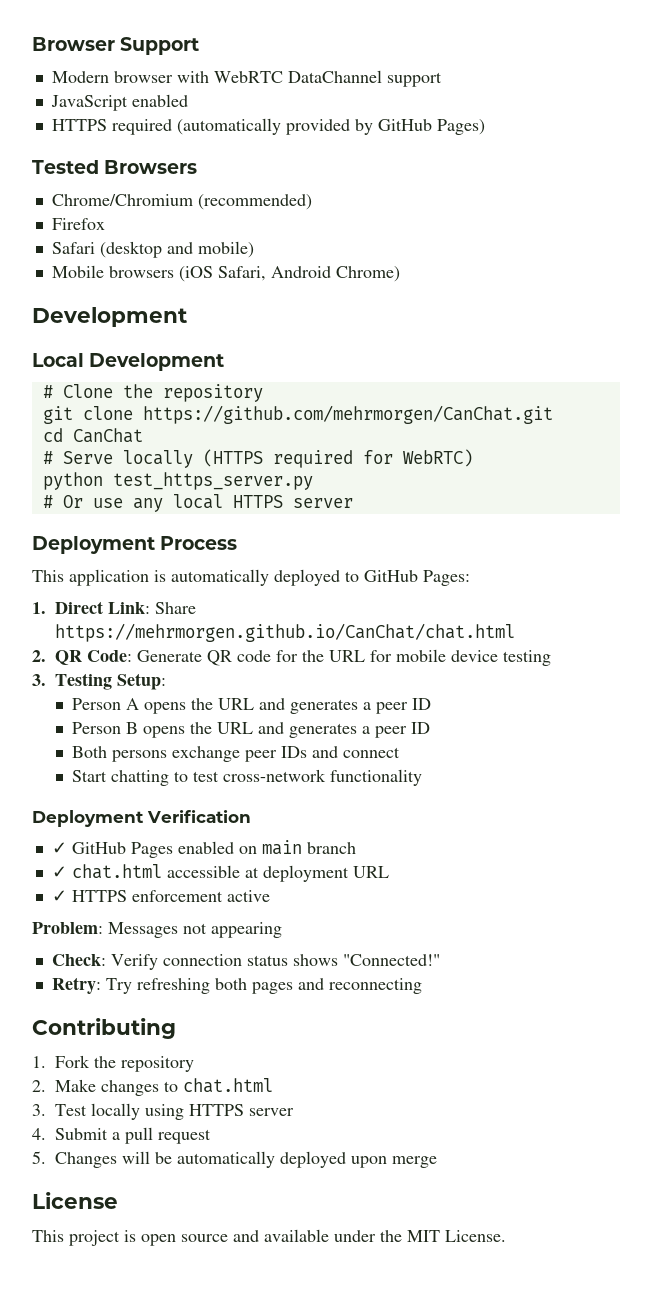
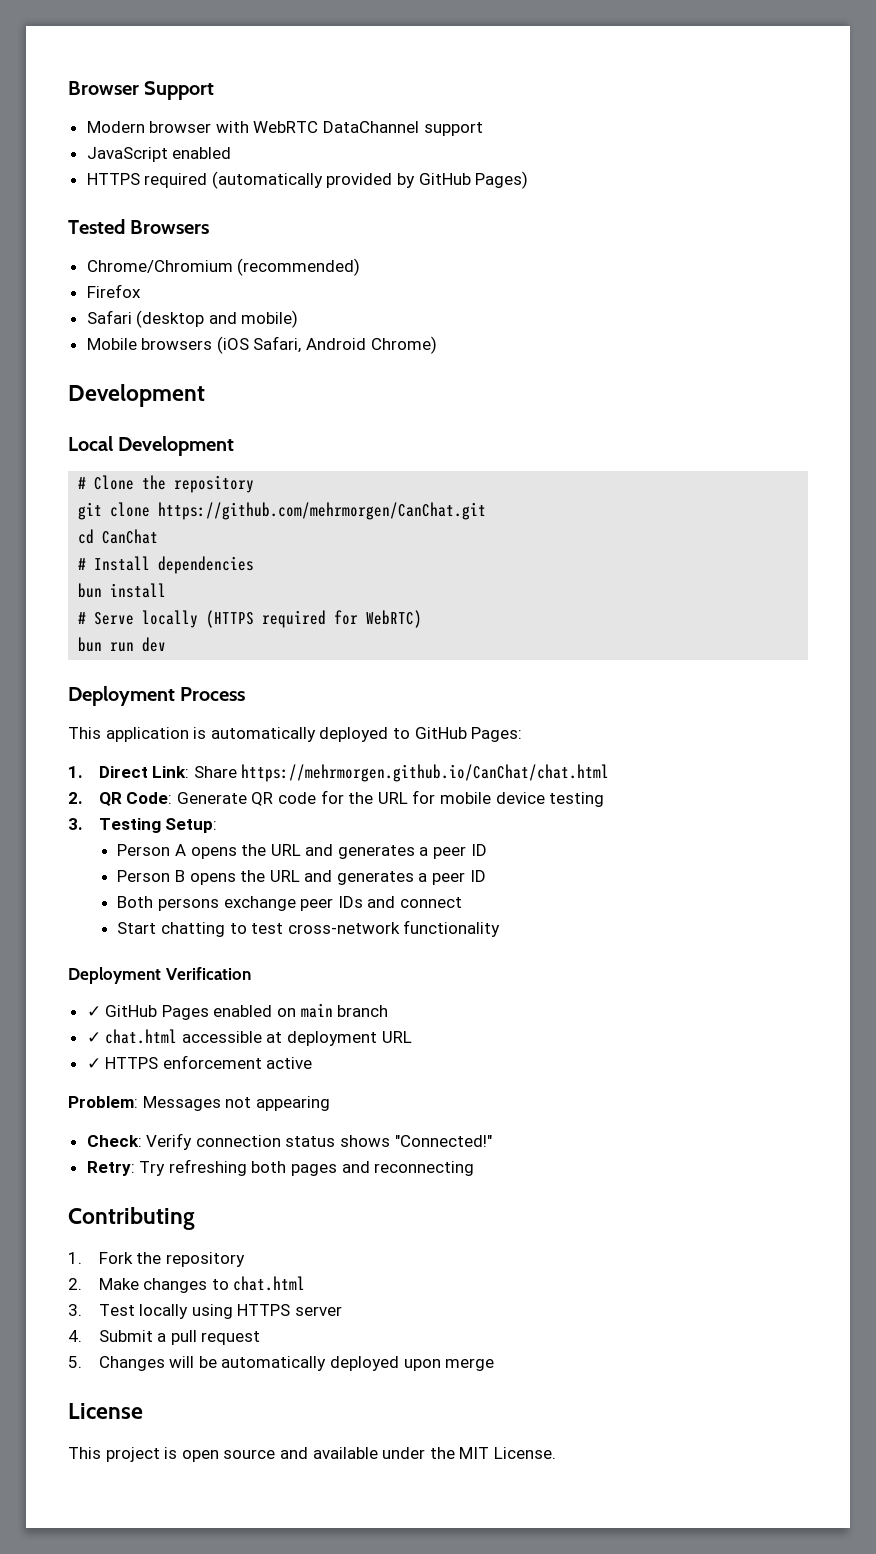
+ # Install dependencies
+ bun install
- python test_https_server.py
- # Or use any local HTTPS server
+ bun run dev

